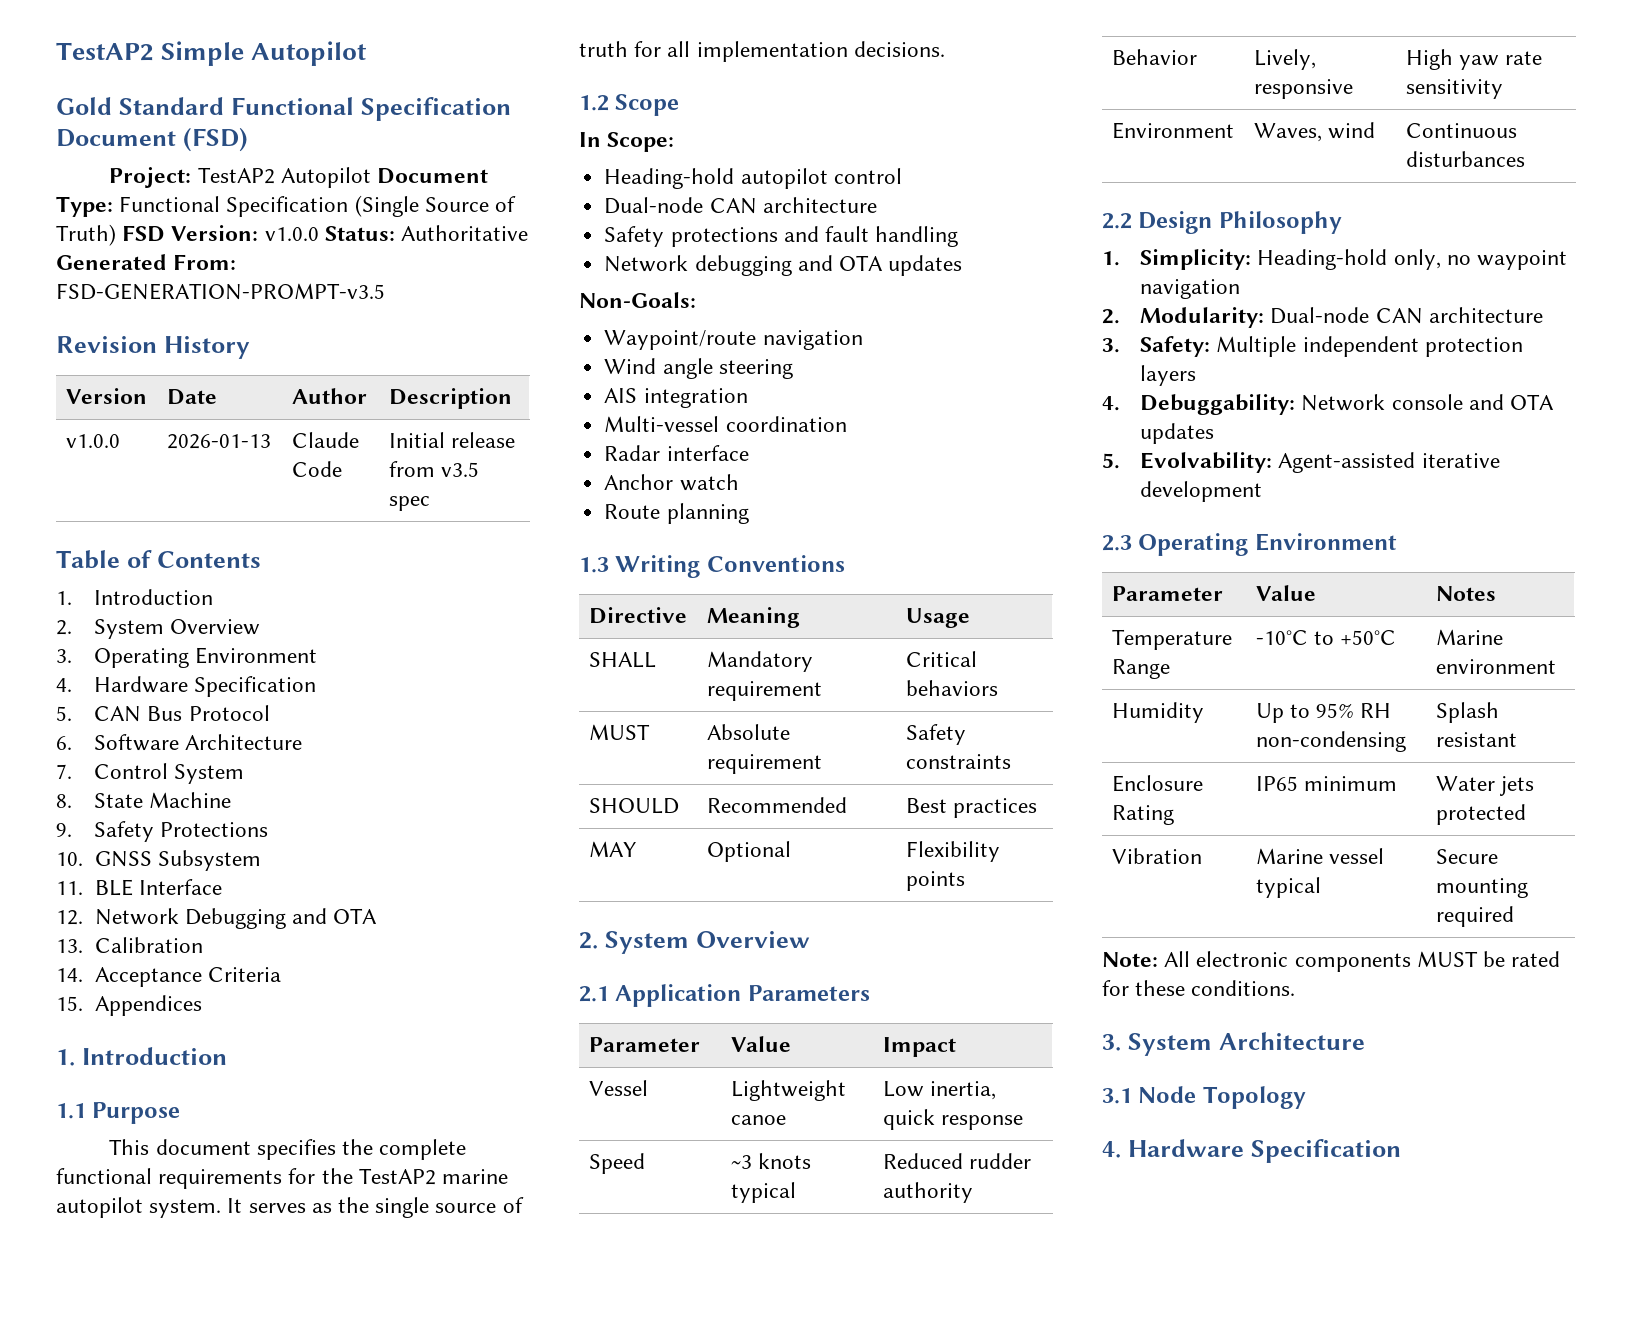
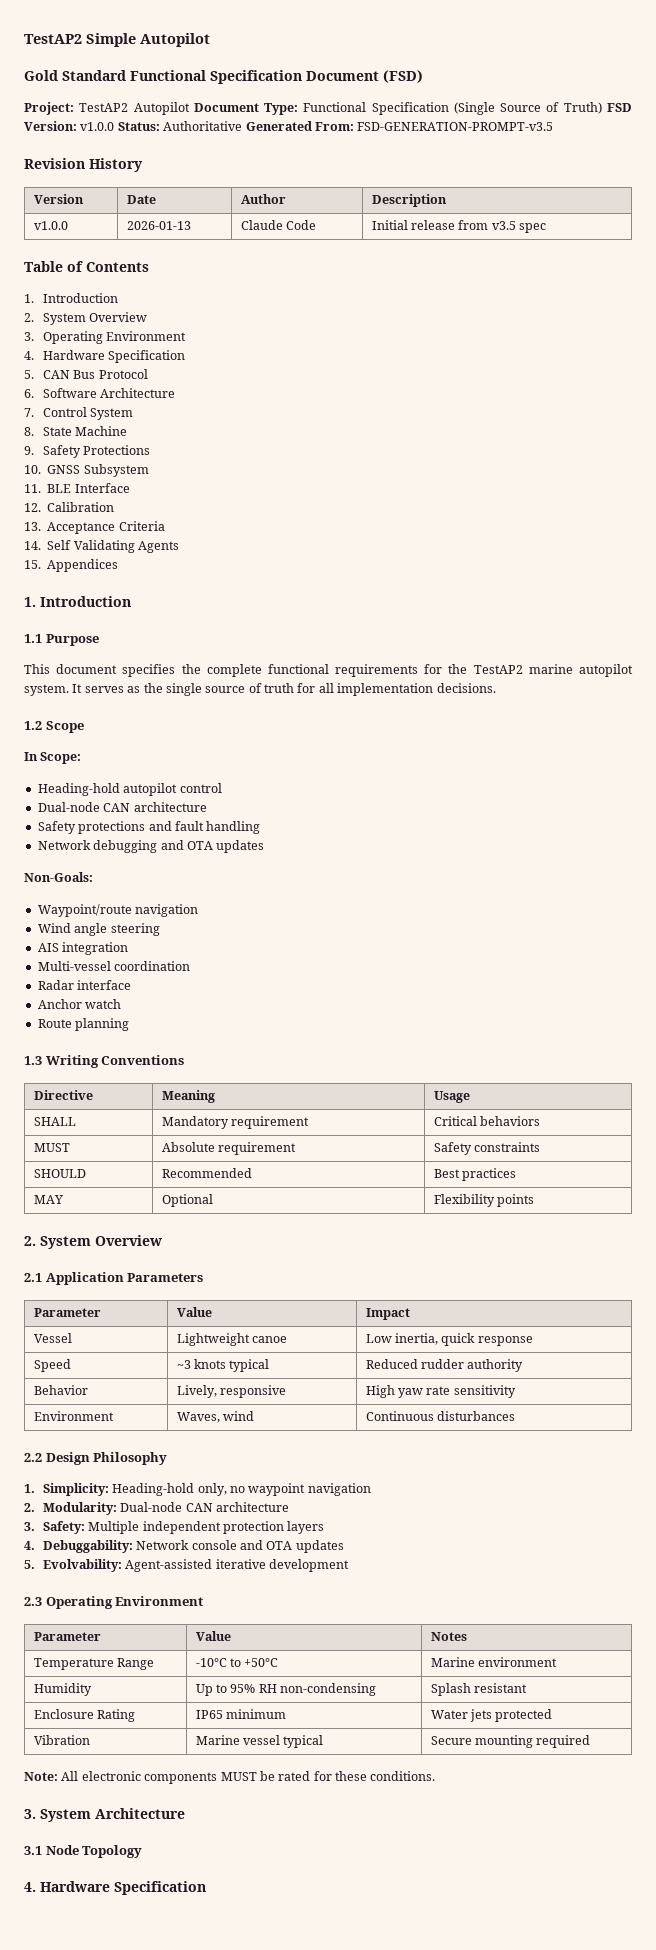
- 12. Network Debugging and OTA
- 13. Calibration
+ 12. Calibration
- 14. Acceptance Criteria
+ 13. Acceptance Criteria
+ 14. Self Validating Agents

